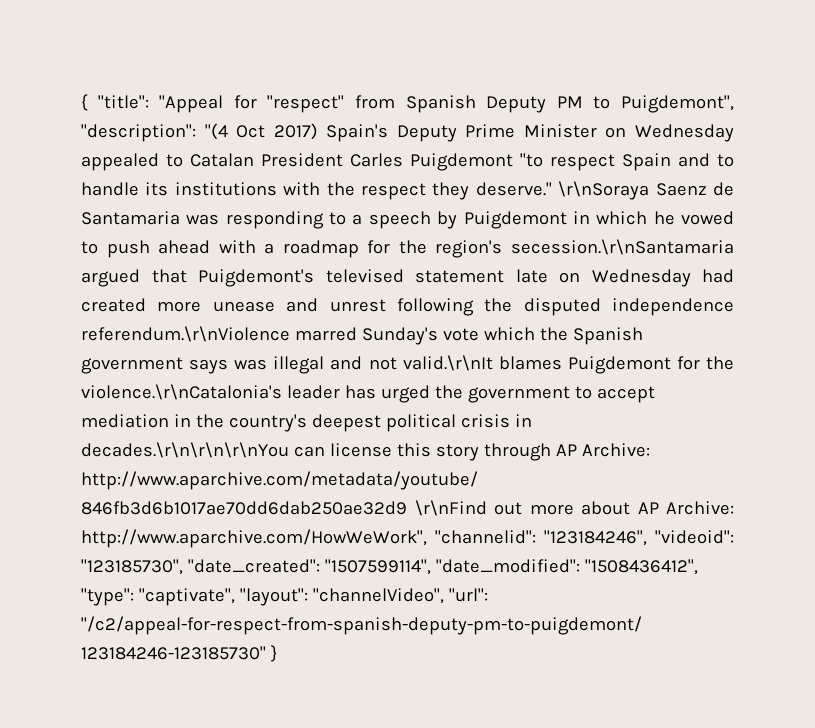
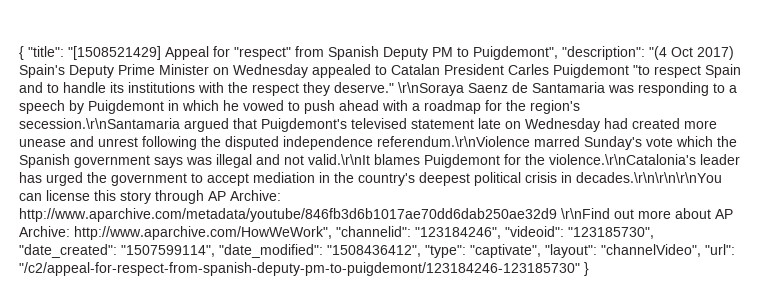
- { "title": "Appeal for "respect" from Spanish Deputy PM to Puigdemont", "description": "(4 Oct 2017) Spain's Deputy Prime Minister on Wednesday appealed to Catalan President Carles Puigdemont "to respect Spain and to handle its institutions with the respect they deserve."
+ { "title": "[1508521429] Appeal for "respect" from Spanish Deputy PM to Puigdemont", "description": "(4 Oct 2017) Spain's Deputy Prime Minister on Wednesday appealed to Catalan President Carles Puigdemont "to respect Spain and to handle its institutions with the respect they deserve."

